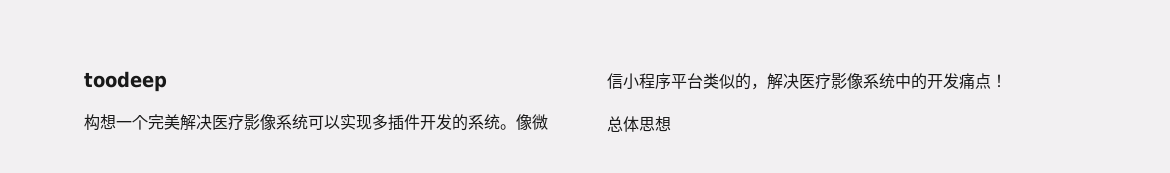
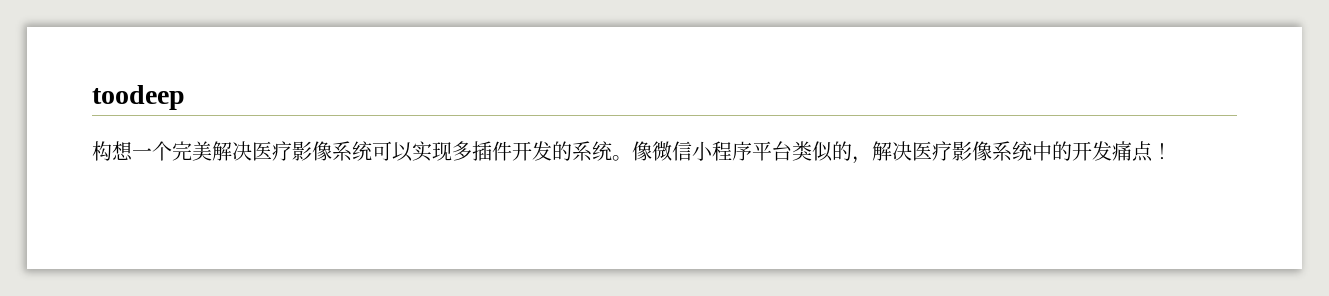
- 总体思想

